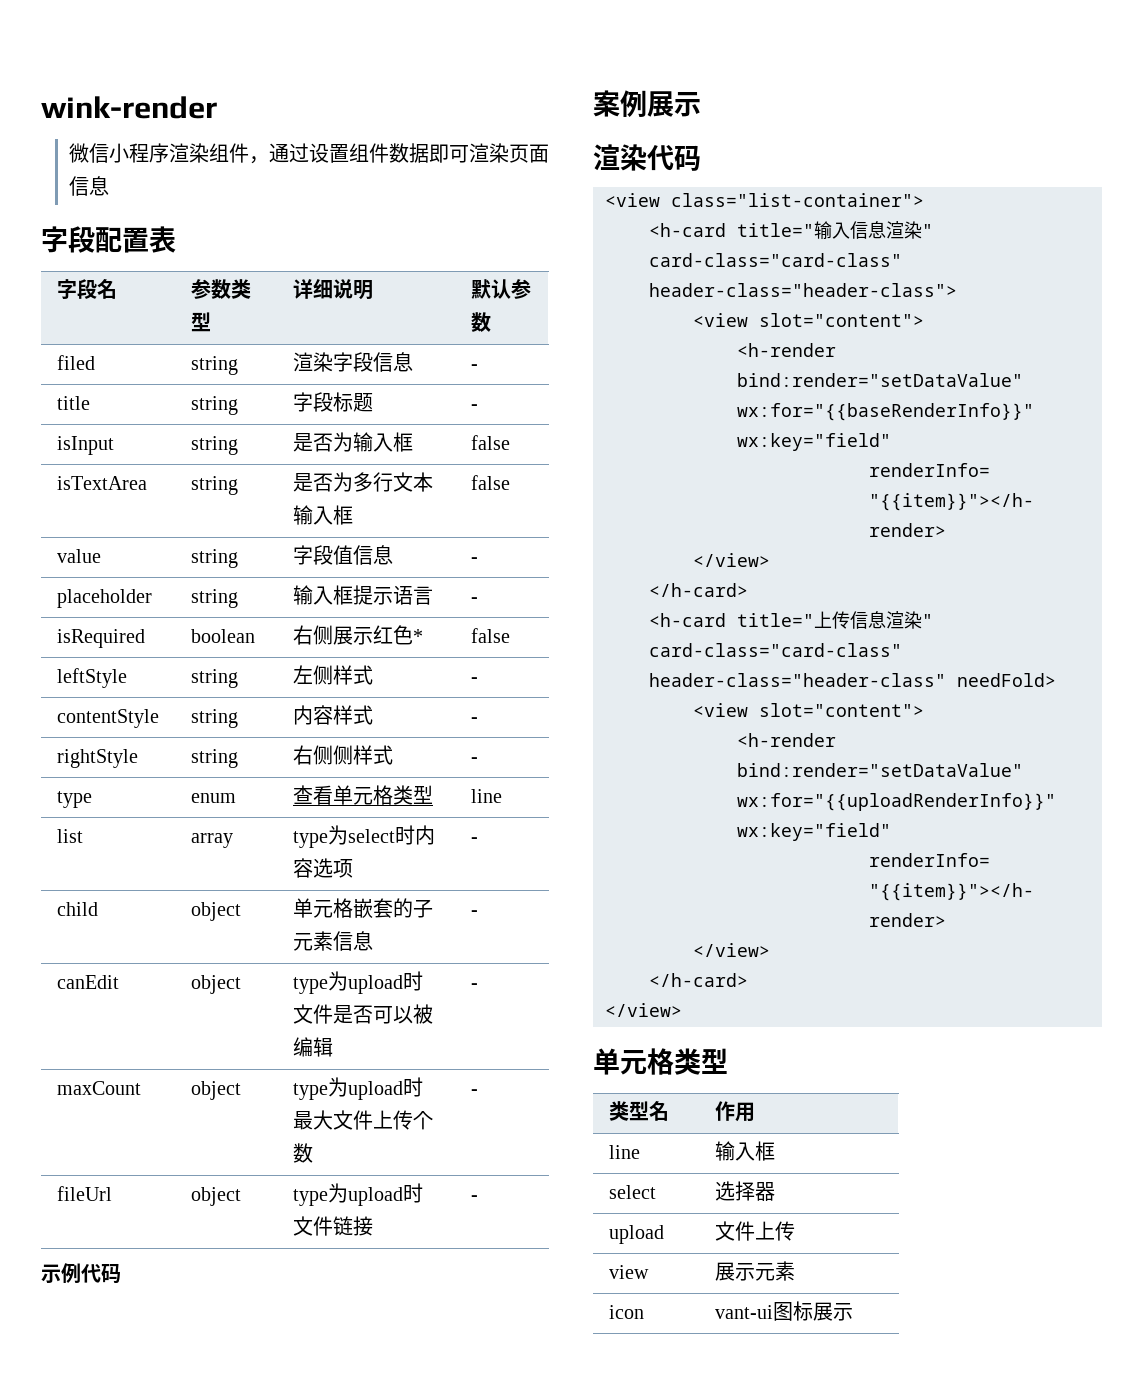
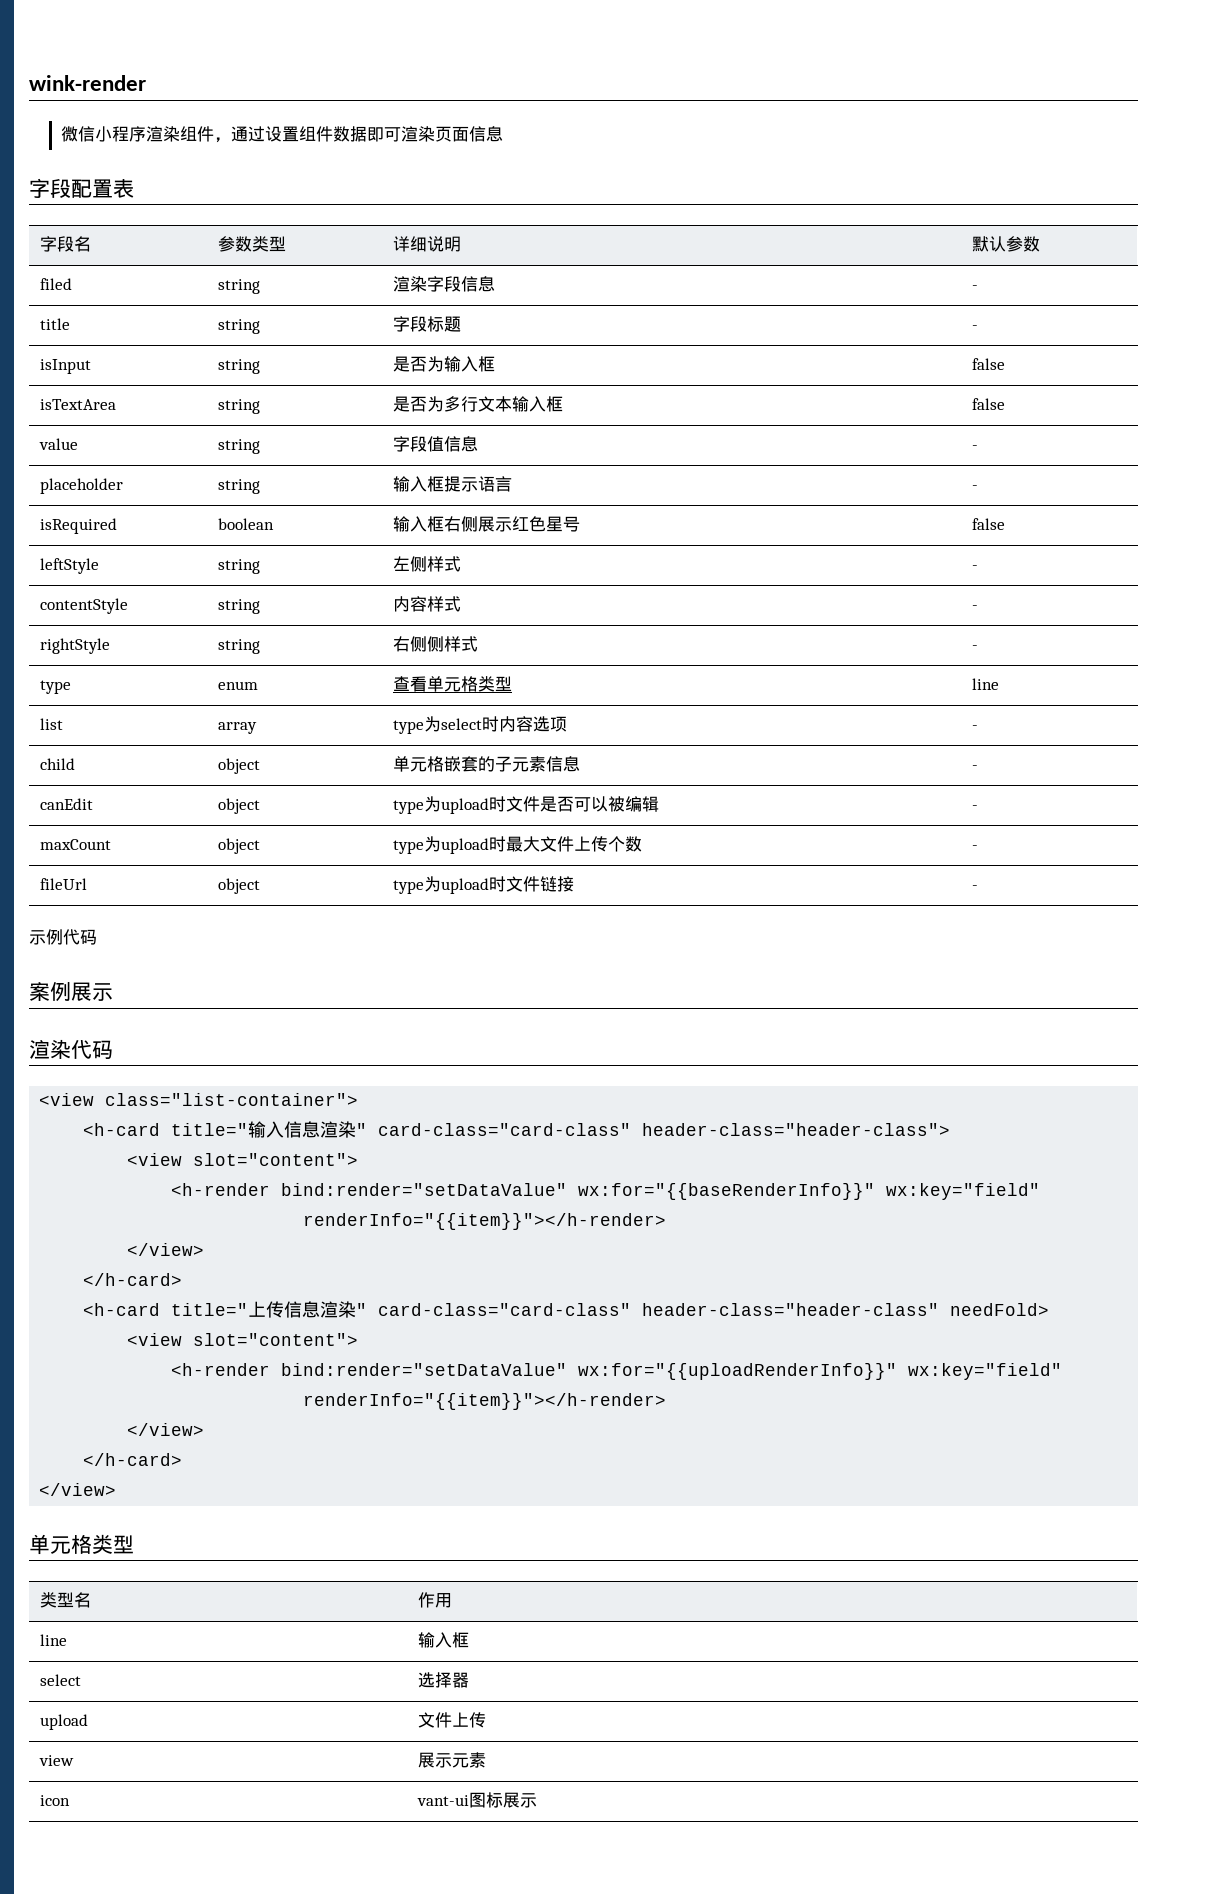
- isRequired | boolean | 右侧展示红色* | false
+ isRequired | boolean | 输入框右侧展示红色星号 | false

